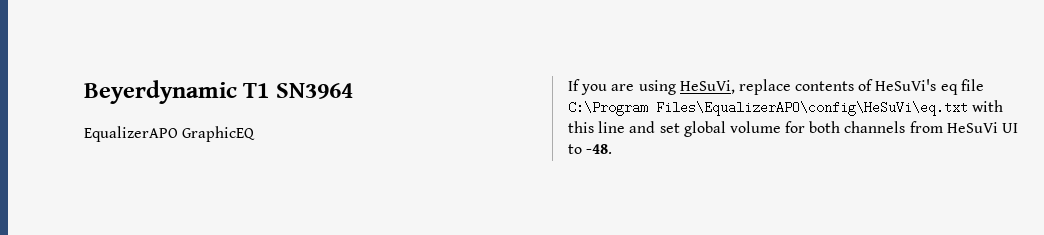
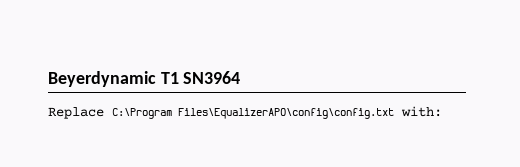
- EqualizerAPO GraphicEQ
- If you are using HeSuVi, replace contents of HeSuVi's eq file C:\Program Files\EqualizerAPO\config\HeSuVi\eq.txt with this line and set global volume for both channels from HeSuVi UI to -48.
+ Replace C:\Program Files\EqualizerAPO\config\config.txt with:

